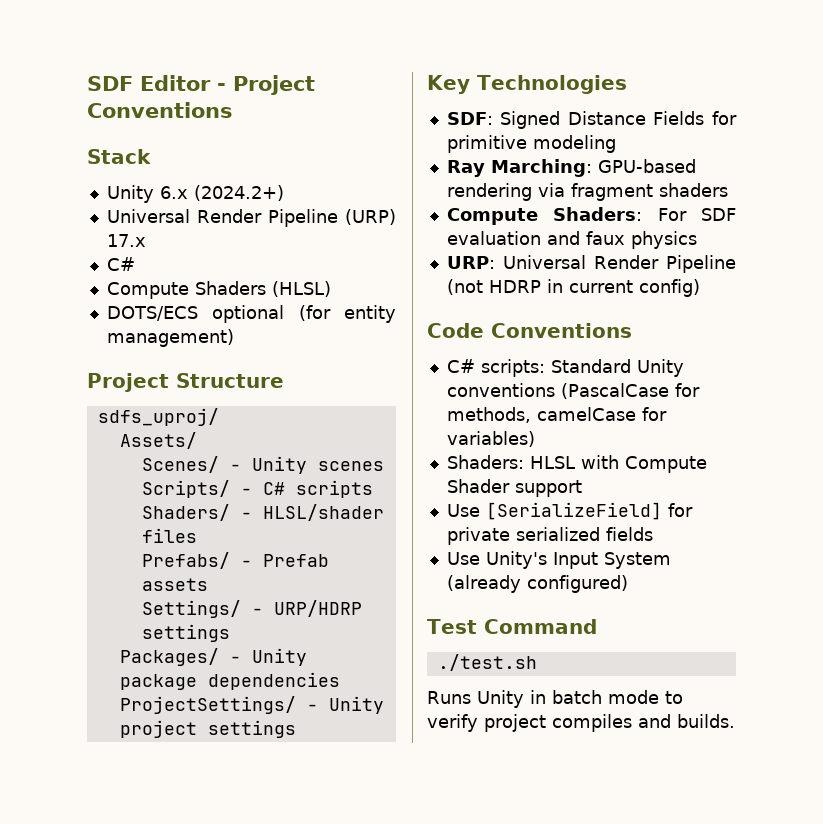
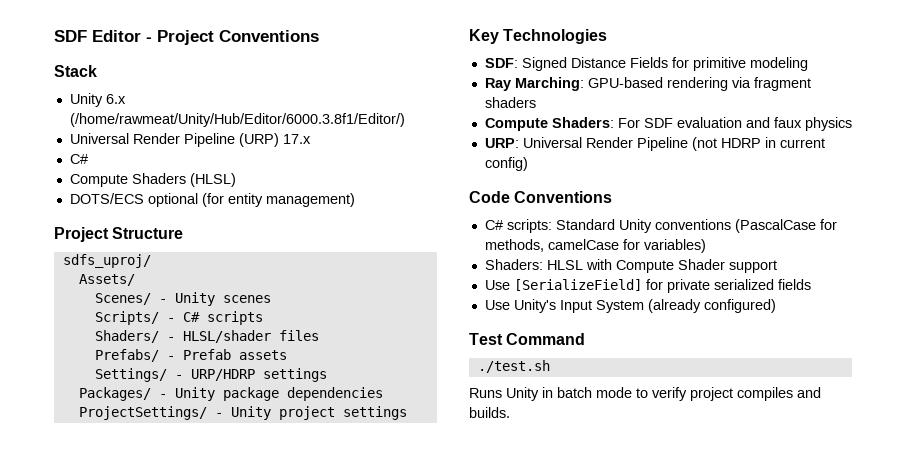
- Unity 6.x (2024.2+)
+ Unity 6.x (/home/rawmeat/Unity/Hub/Editor/6000.3.8f1/Editor/)

